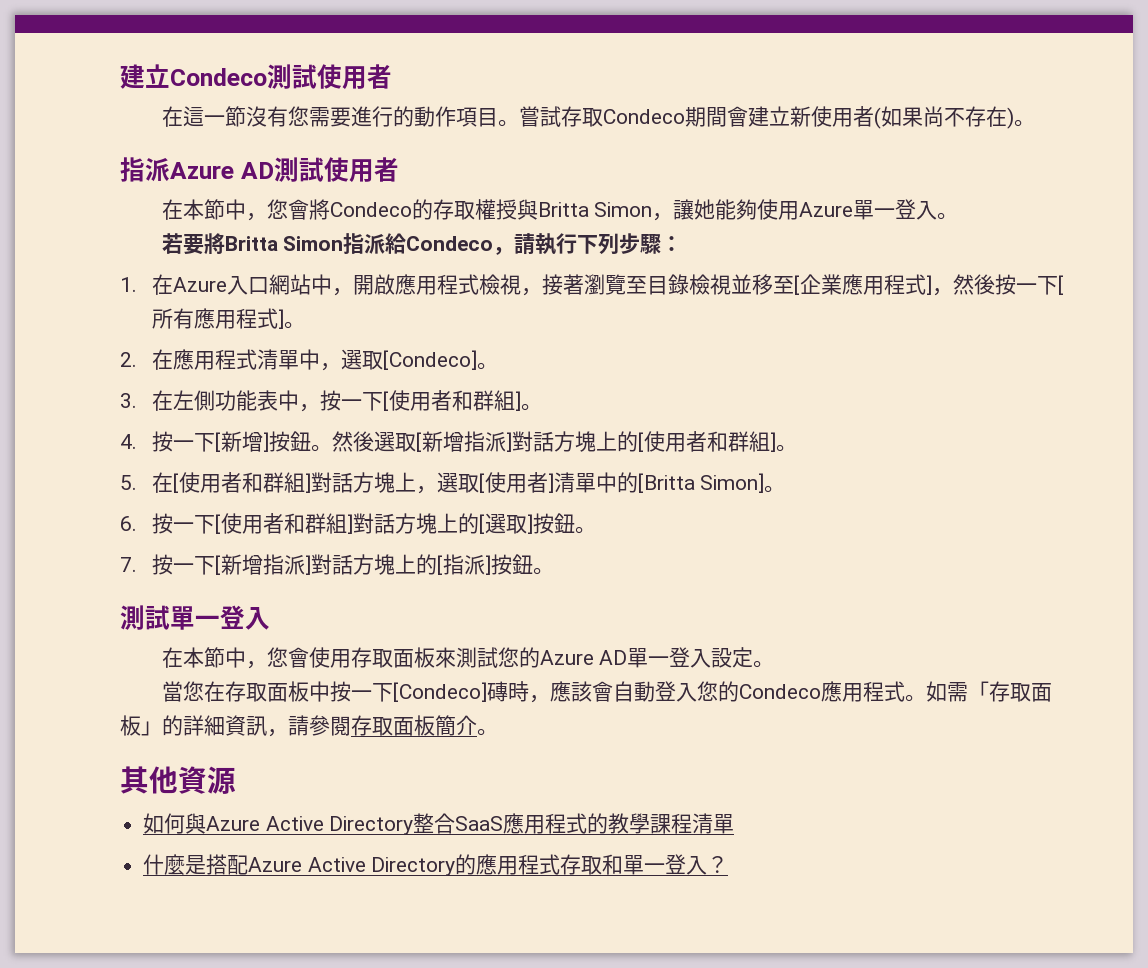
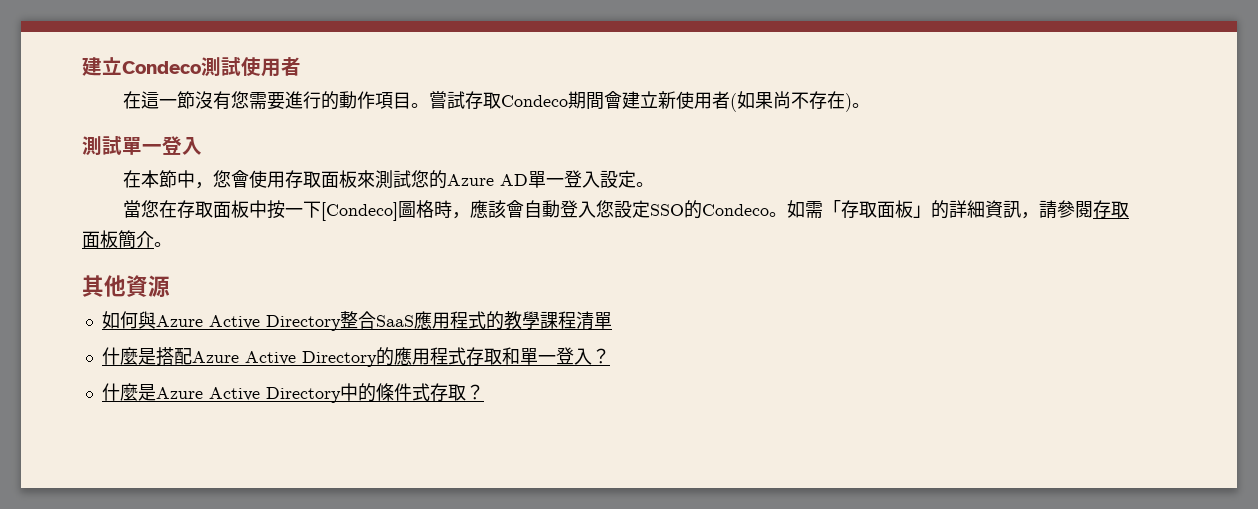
- 指派Azure AD測試使用者
- 在本節中，您會將Condeco的存取權授與Britta Simon，讓她能夠使用Azure單一登入。
- 若要將Britta Simon指派給Condeco，請執行下列步驟：
- 1.在Azure入口網站中，開啟應用程式檢視，接著瀏覽至目錄檢視並移至[企業應用程式]，然後按一下[所有應用程式]。
- 2.在應用程式清單中，選取[Condeco]。
- 3.在左側功能表中，按一下[使用者和群組]。
- 4.按一下[新增]按鈕。然後選取[新增指派]對話方塊上的[使用者和群組]。
- 5.在[使用者和群組]對話方塊上，選取[使用者]清單中的[Britta Simon]。
- 6.按一下[使用者和群組]對話方塊上的[選取]按鈕。
- 7.按一下[新增指派]對話方塊上的[指派]按鈕。
- 當您在存取面板中按一下[Condeco]磚時，應該會自動登入您的Condeco應用程式。
+ 當您在存取面板中按一下[Condeco]圖格時，應該會自動登入您設定SSO的Condeco。
+ 什麼是Azure Active Directory中的條件式存取？

